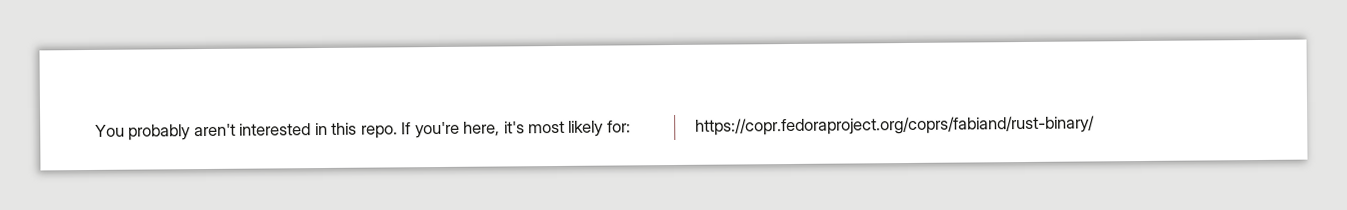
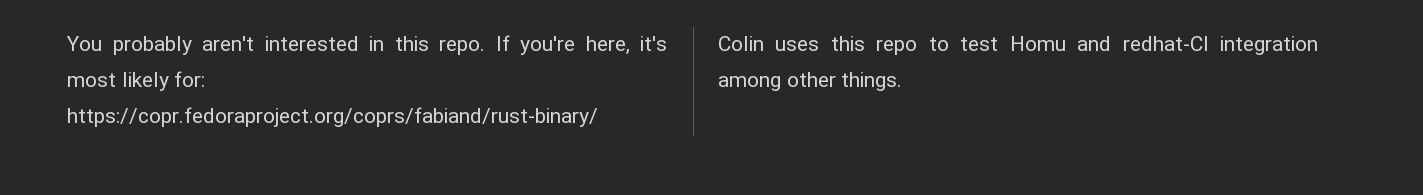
+ Colin uses this repo to test Homu and redhat-CI integration among other things.

